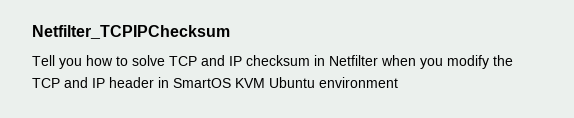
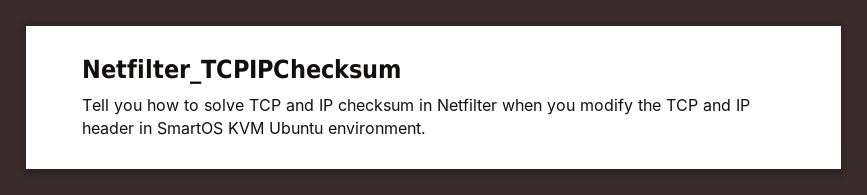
- Tell you how to solve TCP and IP checksum in Netfilter when you modify the TCP and IP header in SmartOS KVM Ubuntu environment
+ Tell you how to solve TCP and IP checksum in Netfilter when you modify the TCP and IP header in SmartOS KVM Ubuntu environment.

